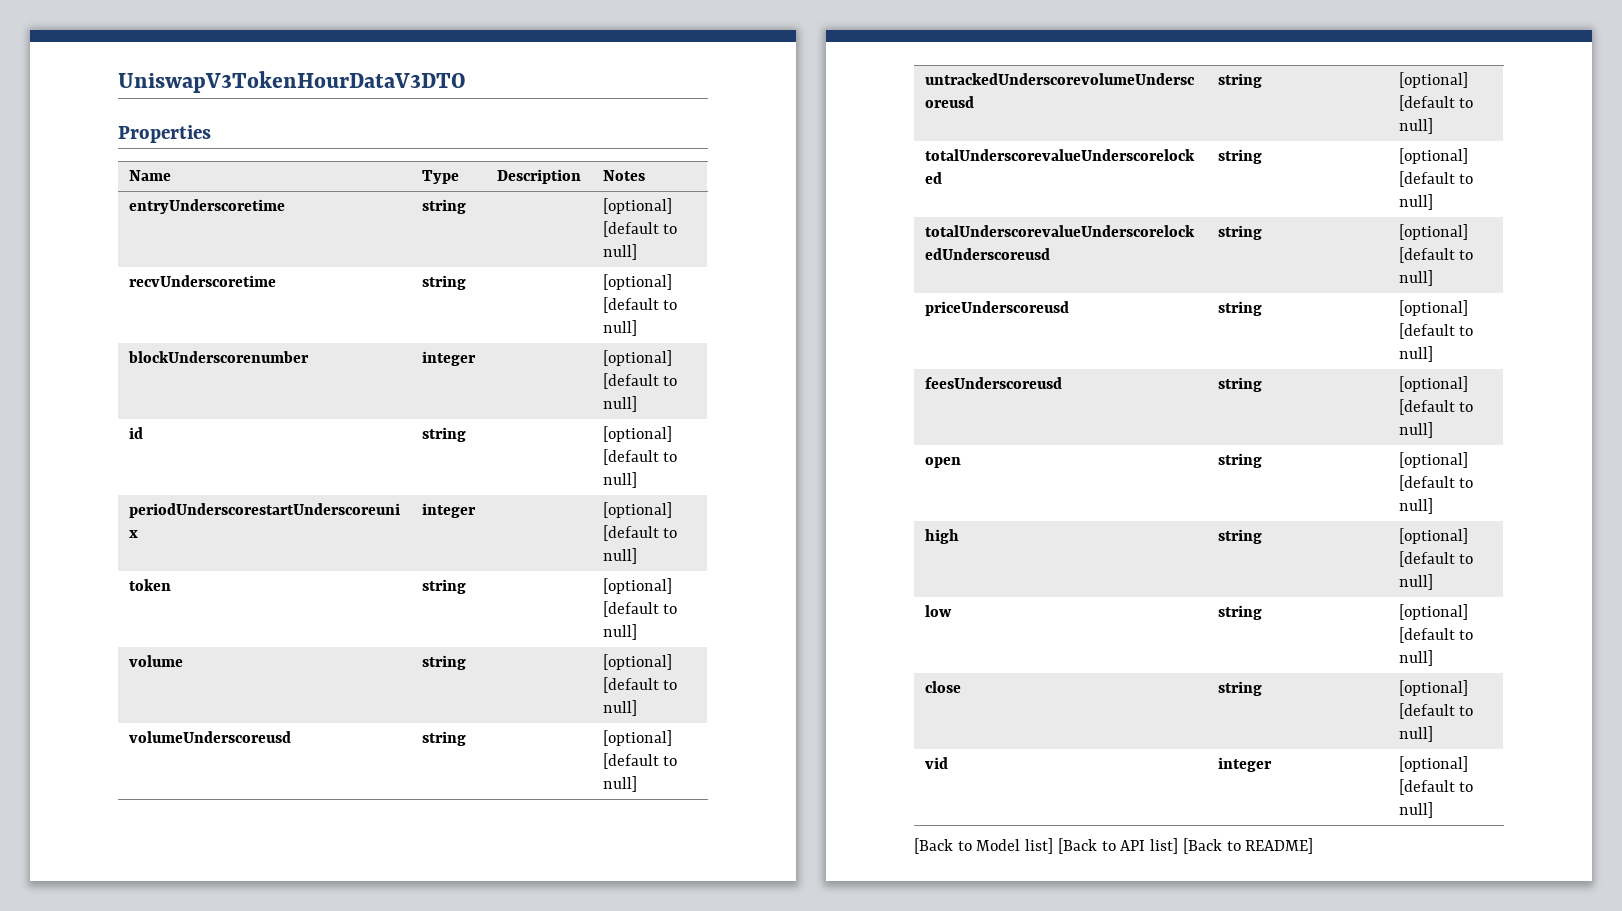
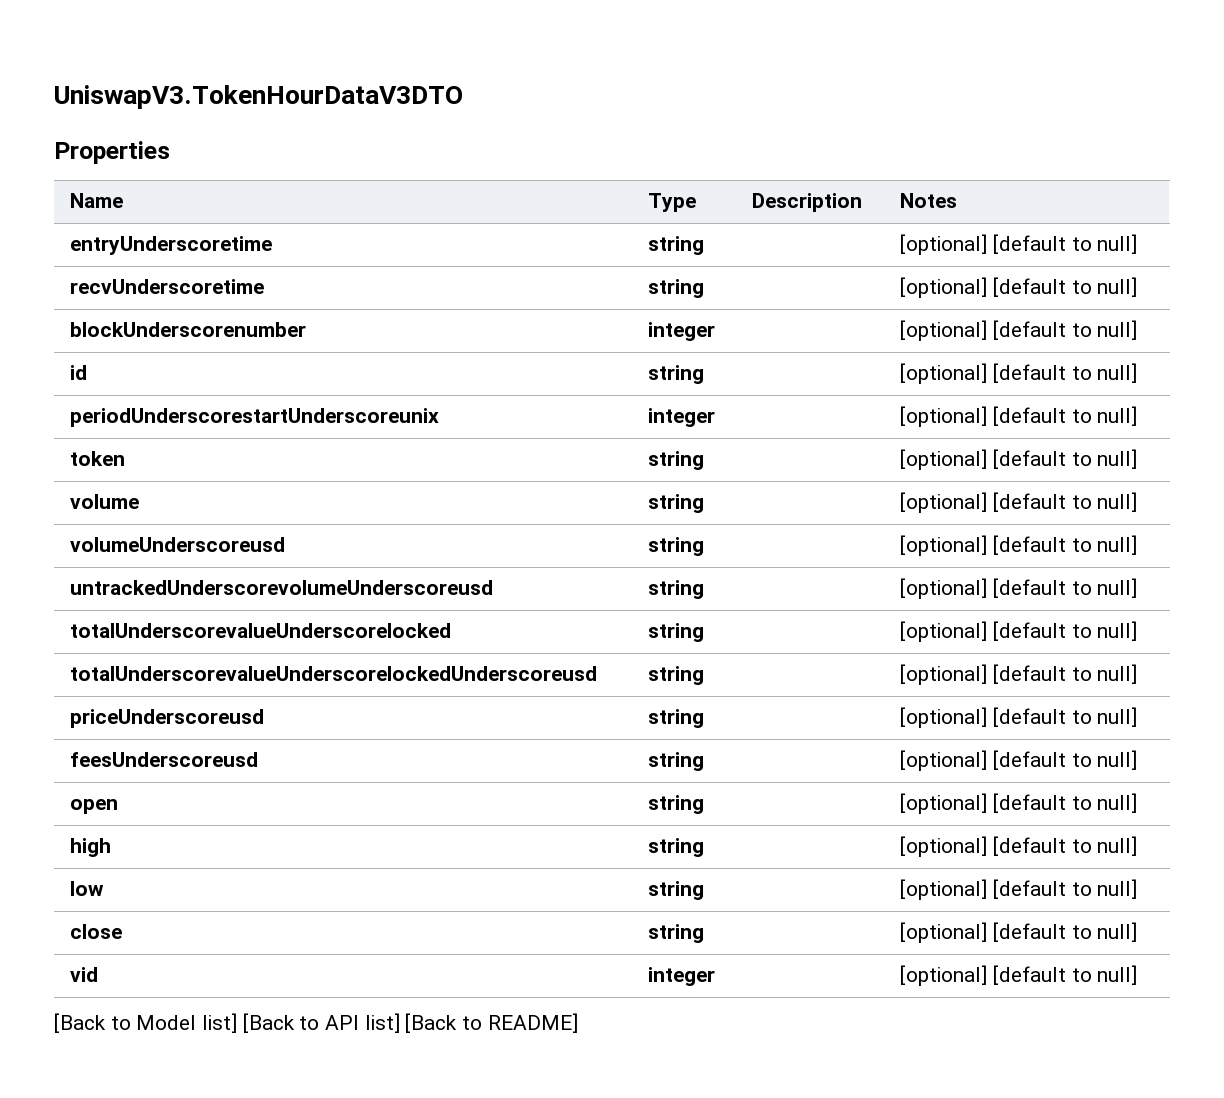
- UniswapV3TokenHourDataV3DTO
+ UniswapV3.TokenHourDataV3DTO

